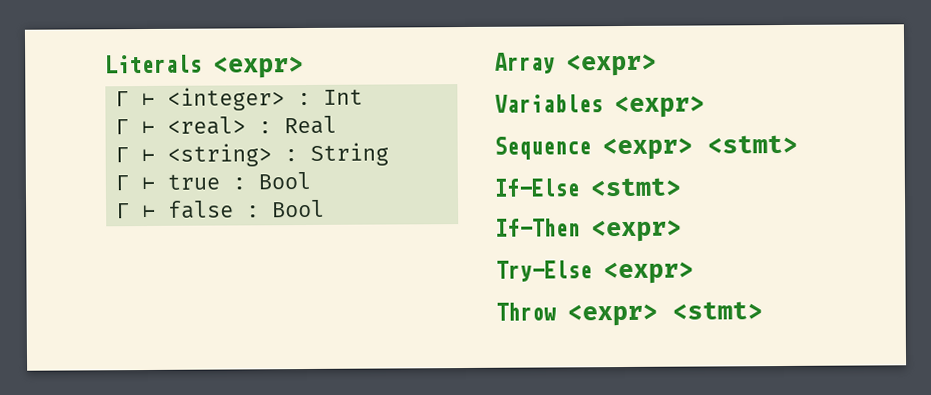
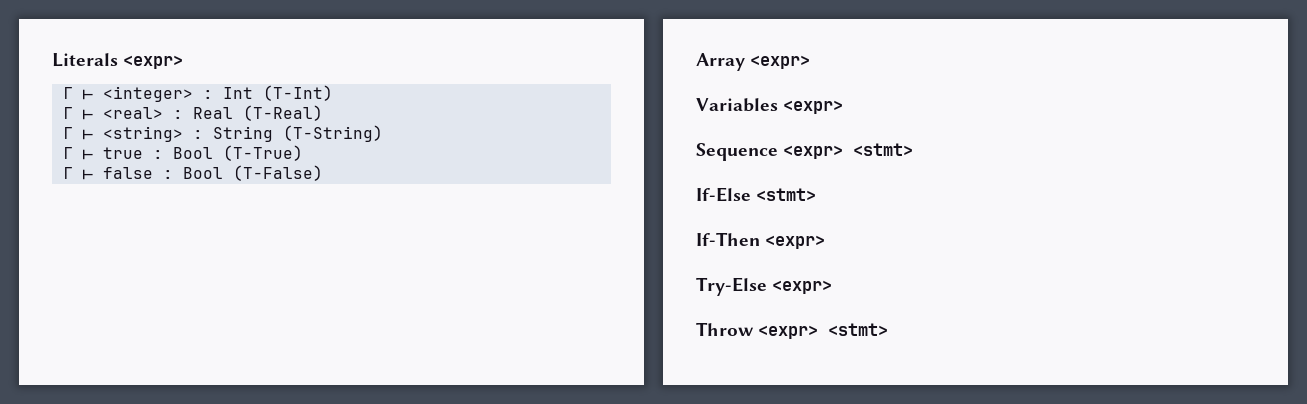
- Γ ⊢ <integer> : Int
+ Γ ⊢ <integer> : Int (T-Int)
- Γ ⊢ <real> : Real
+ Γ ⊢ <real> : Real (T-Real)
- Γ ⊢ <string> : String
+ Γ ⊢ <string> : String (T-String)
- Γ ⊢ true : Bool
+ Γ ⊢ true : Bool (T-True)
- Γ ⊢ false : Bool
+ Γ ⊢ false : Bool (T-False)

